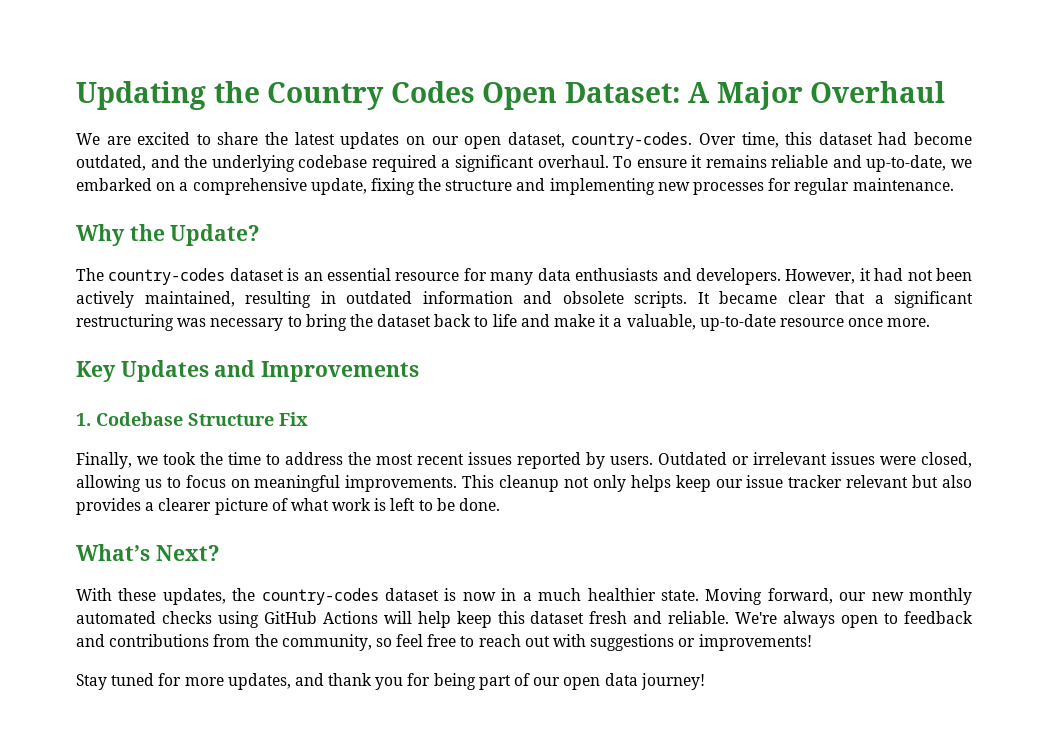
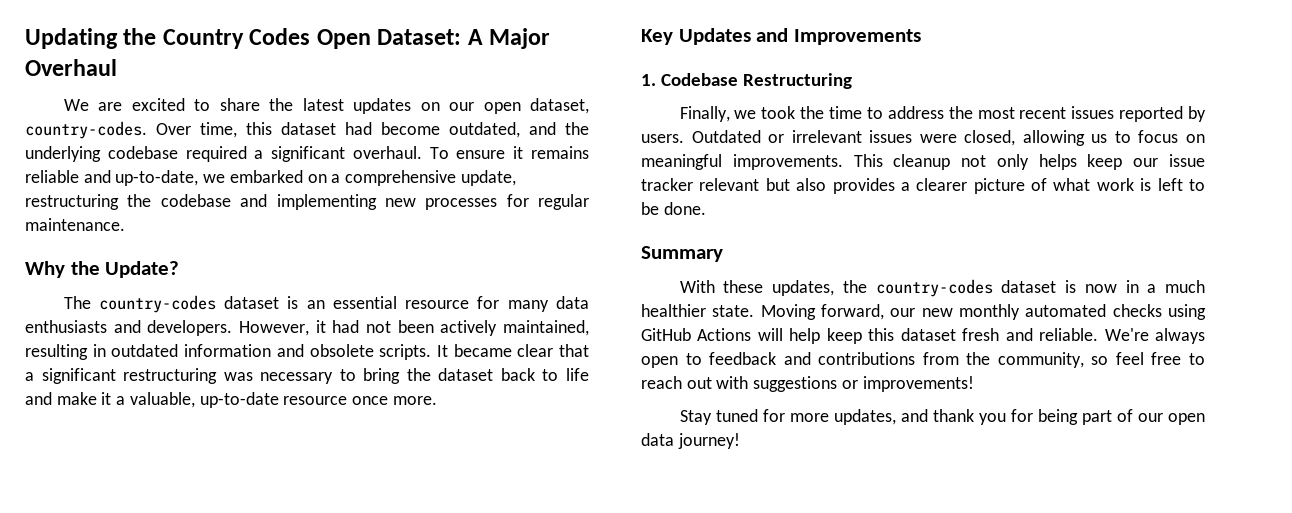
- To ensure it remains reliable and up-to-date, we embarked on a comprehensive update, fixing the structure and implementing new processes for regular maintenance.
+ To ensure it remains reliable and up-to-date, we embarked on a comprehensive update, restructuring the codebase and implementing new processes for regular maintenance.
- 1. Codebase Structure Fix
+ 1. Codebase Restructuring
- What’s Next?
+ Summary

